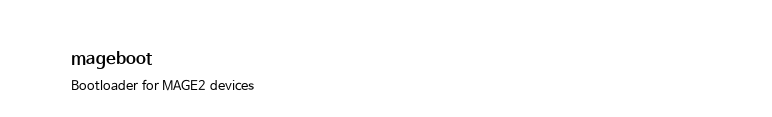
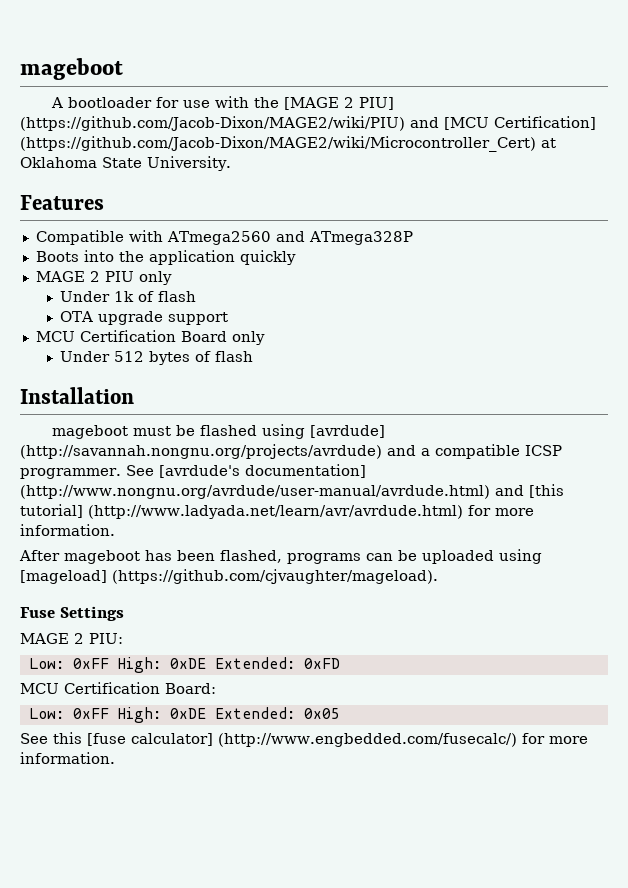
- Bootloader for MAGE2 devices
+ A bootloader for use with the [MAGE 2 PIU] (https://github.com/Jacob-Dixon/MAGE2/wiki/PIU) and [MCU Certification] (https://github.com/Jacob-Dixon/MAGE2/wiki/Microcontroller_Cert) at Oklahoma State University.
+ Features
+ Compatible with ATmega2560 and ATmega328P
+ Boots into the application quickly
+ MAGE 2 PIU only
+ Under 1k of flash
+ OTA upgrade support
+ MCU Certification Board only
+ Under 512 bytes of flash
+ Installation
+ mageboot must be flashed using [avrdude] (http://savannah.nongnu.org/projects/avrdude) and a compatible ICSP programmer. See [avrdude's documentation] (http://www.nongnu.org/avrdude/user-manual/avrdude.html) and [this tutorial] (http://www.ladyada.net/learn/avr/avrdude.html) for more information.
+ After mageboot has been flashed, programs can be uploaded using [mageload] (https://github.com/cjvaughter/mageload).
+ Fuse Settings
+ MAGE 2 PIU:
+ Low: 0xFF High: 0xDE Extended: 0xFD
+ MCU Certification Board:
+ Low: 0xFF High: 0xDE Extended: 0x05
+ See this [fuse calculator] (http://www.engbedded.com/fusecalc/) for more information.

